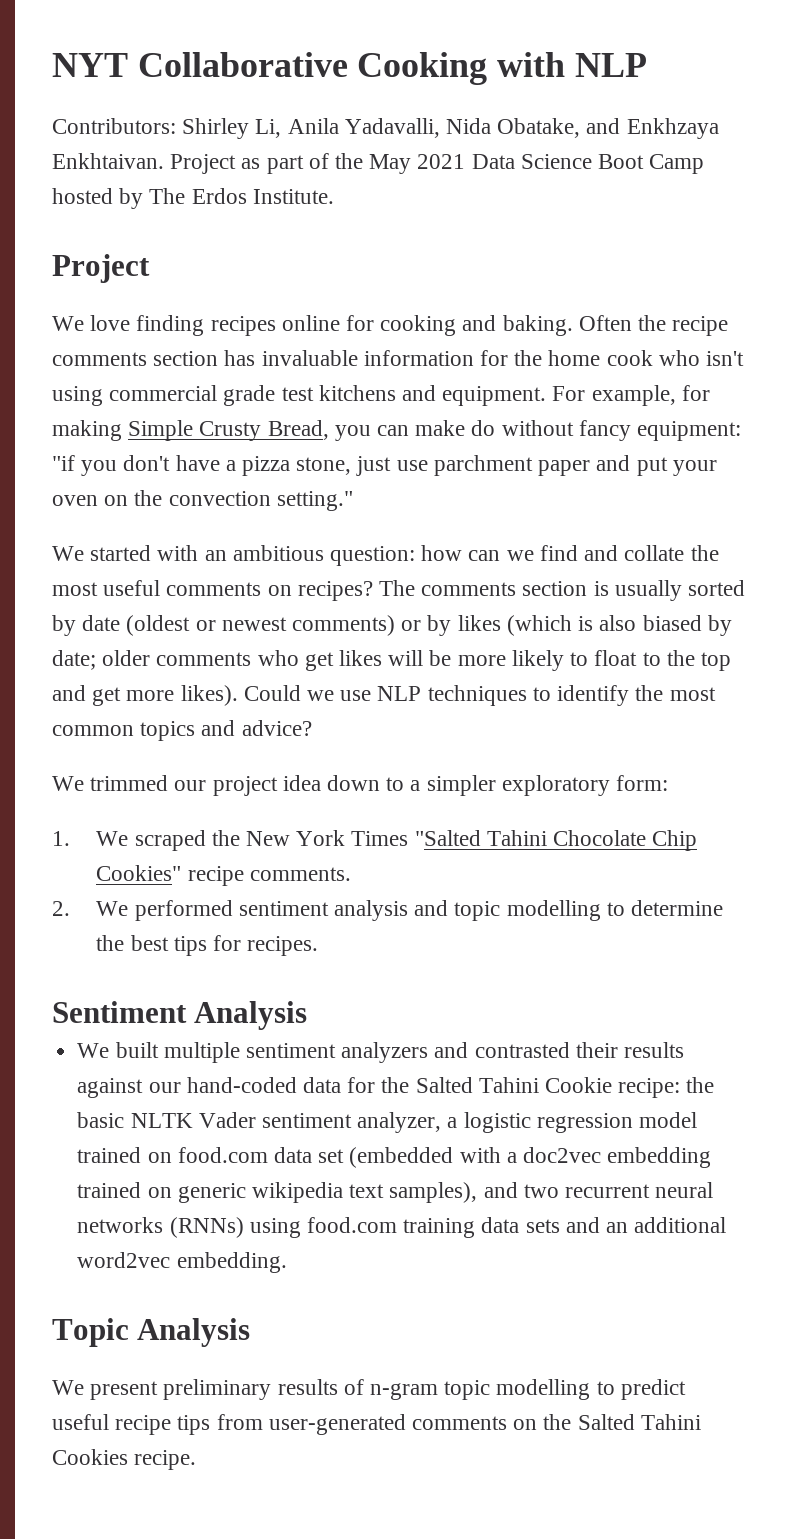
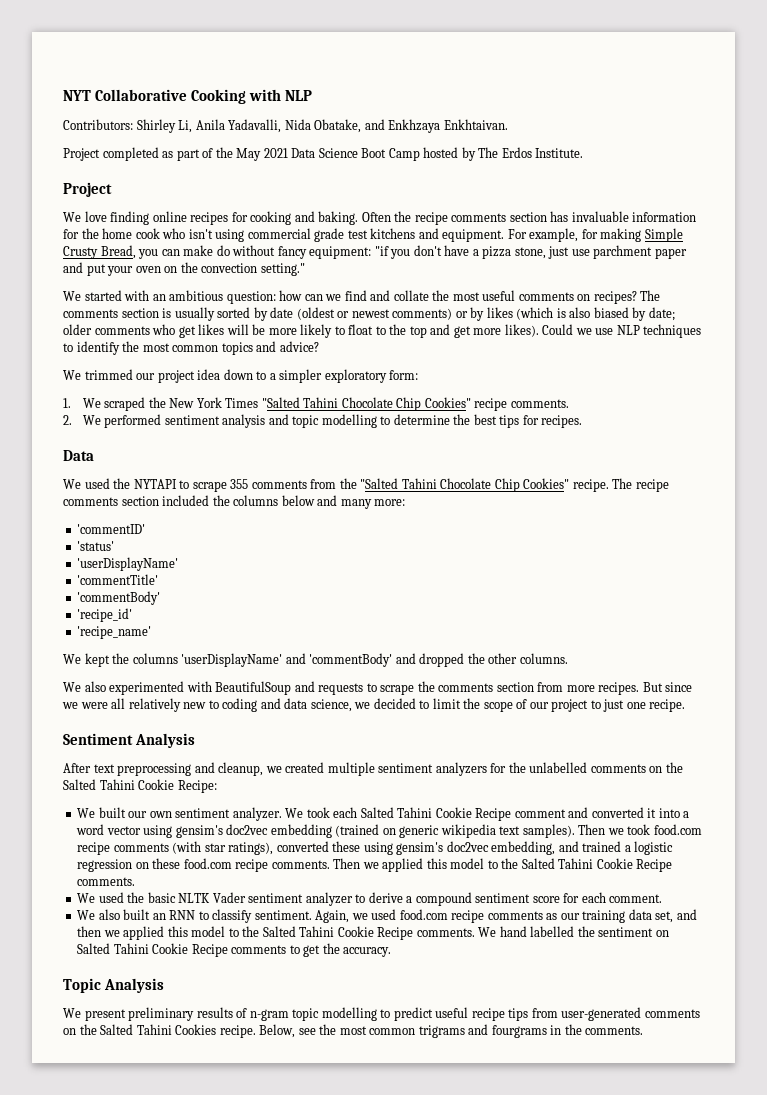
- Contributors: Shirley Li, Anila Yadavalli, Nida Obatake, and Enkhzaya Enkhtaivan. Project as part of the May 2021 Data Science Boot Camp hosted by The Erdos Institute.
+ Contributors: Shirley Li, Anila Yadavalli, Nida Obatake, and Enkhzaya Enkhtaivan.
+ Project completed as part of the May 2021 Data Science Boot Camp hosted by The Erdos Institute.
- We love finding recipes online for cooking and baking.
+ We love finding online recipes for cooking and baking.
  2. We performed sentiment analysis and topic modelling to determine the best tips for recipes.
+ Data
+ We used the NYTAPI to scrape 355 comments from the "Salted Tahini Chocolate Chip Cookies" recipe. The recipe comments section included the columns below and many more:
+ 'commentID'
+ 'status'
+ 'userDisplayName'
+ 'commentTitle'
+ 'commentBody'
+ 'recipe_id'
+ 'recipe_name'
+ We kept the columns 'userDisplayName' and 'commentBody' and dropped the other columns.
+ We also experimented with BeautifulSoup and requests to scrape the comments section from more recipes. But since we were all relatively new to coding and data science, we decided to limit the scope of our project to just one recipe.
  Sentiment Analysis
- We built multiple sentiment analyzers and contrasted their results against our hand-coded data for the Salted Tahini Cookie recipe: the basic NLTK Vader sentiment analyzer, a logistic regression model trained on food.com data set (embedded with a doc2vec embedding trained on generic wikipedia text samples), and two recurrent neural networks (RNNs) using food.com training data sets and an additional word2vec embedding.
+ After text preprocessing and cleanup, we created multiple sentiment analyzers for the unlabelled comments on the Salted Tahini Cookie Recipe:
+ We built our own sentiment analyzer. We took each Salted Tahini Cookie Recipe comment and converted it into a word vector using gensim's doc2vec embedding (trained on generic wikipedia text samples). Then we took food.com recipe comments (with star ratings), converted these using gensim's doc2vec embedding, and trained a logistic regression on these food.com recipe comments. Then we applied this model to the Salted Tahini Cookie Recipe comments.
+ We used the basic NLTK Vader sentiment analyzer to derive a compound sentiment score for each comment.
+ We also built an RNN to classify sentiment. Again, we used food.com recipe comments as our training data set, and then we applied this model to the Salted Tahini Cookie Recipe comments. We hand labelled the sentiment on Salted Tahini Cookie Recipe comments to get the accuracy.
+ Below, see the most common trigrams and fourgrams in the comments.

